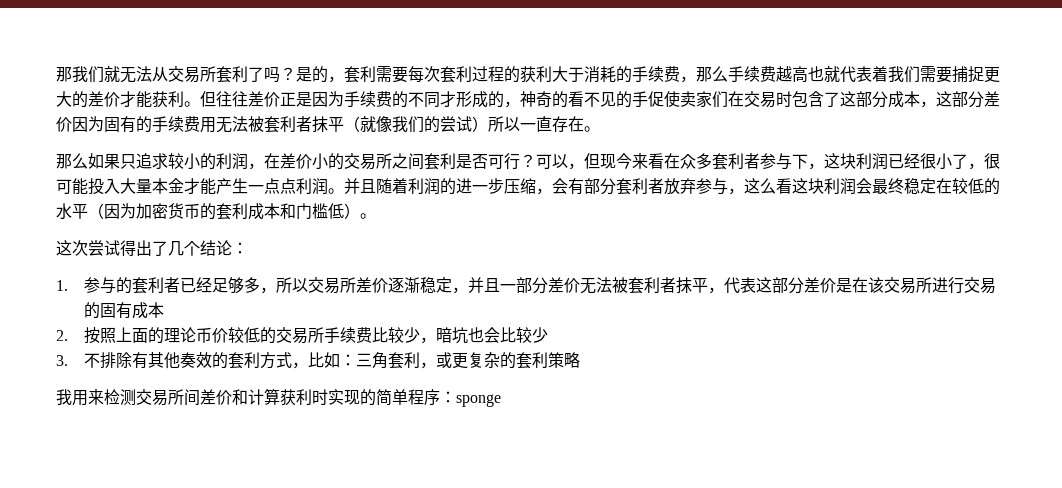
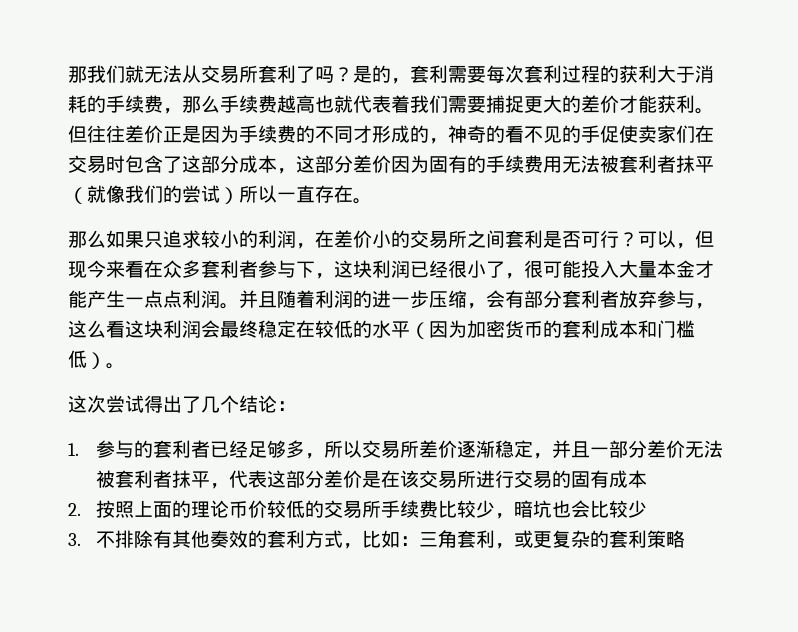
- 我用来检测交易所间差价和计算获利时实现的简单程序：sponge

